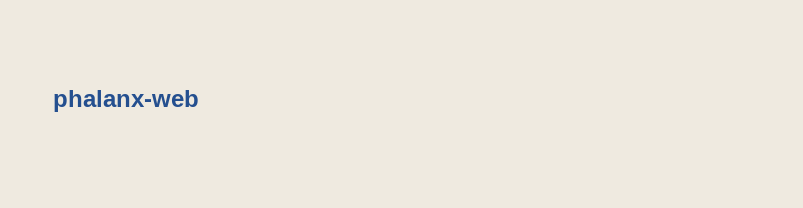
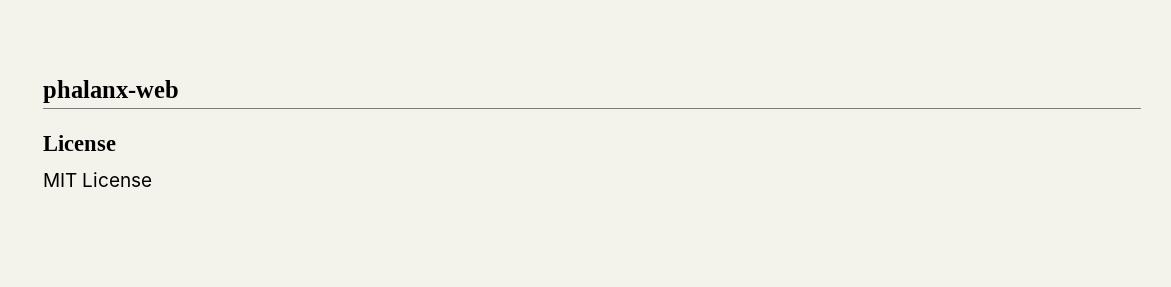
  phalanx-web
+ License
+ MIT License

